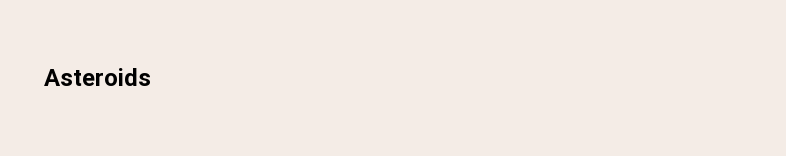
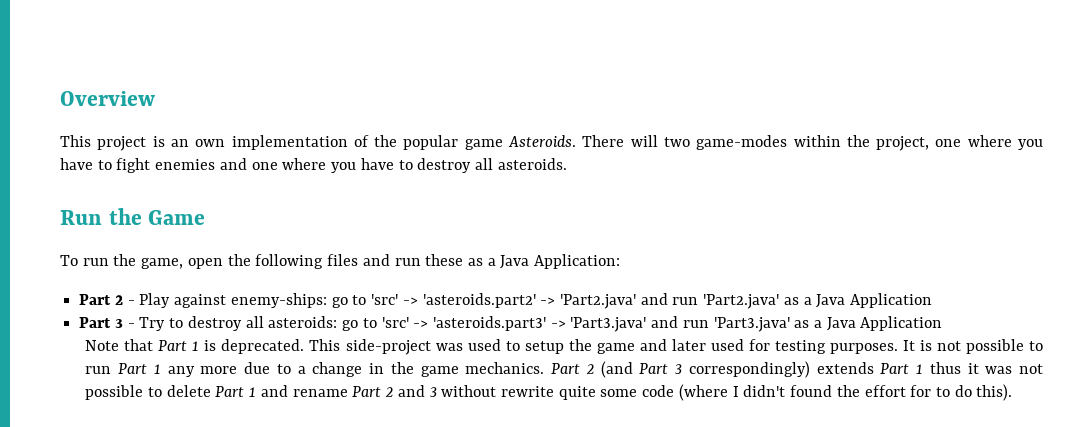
- Asteroids
+ Overview
+ This project is an own implementation of the popular game Asteroids. There will two game-modes within the project, one where you have to fight enemies and one where you have to destroy all asteroids.
+ Run the Game
+ To run the game, open the following files and run these as a Java Application:
+ Part 2 - Play against enemy-ships: go to 'src' -> 'asteroids.part2' -> 'Part2.java' and run 'Part2.java' as a Java Application
+ Part 3 - Try to destroy all asteroids: go to 'src' -> 'asteroids.part3' -> 'Part3.java' and run 'Part3.java' as a Java Application
+ Note that Part 1 is deprecated. This side-project was used to setup the game and later used for testing purposes. It is not possible to run Part 1 any more due to a change in the game mechanics. Part 2 (and Part 3 correspondingly) extends Part 1 thus it was not possible to delete Part 1 and rename Part 2 and 3 without rewrite quite some code (where I didn't found the effort for to do this).

